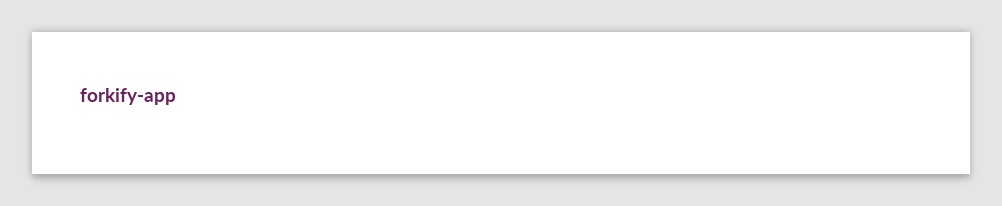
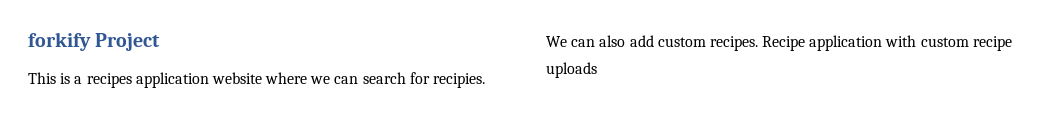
- forkify-app
+ forkify Project
+ This is a recipes application website where we can search for recipies. We can also add custom recipes. Recipe application with custom recipe uploads

